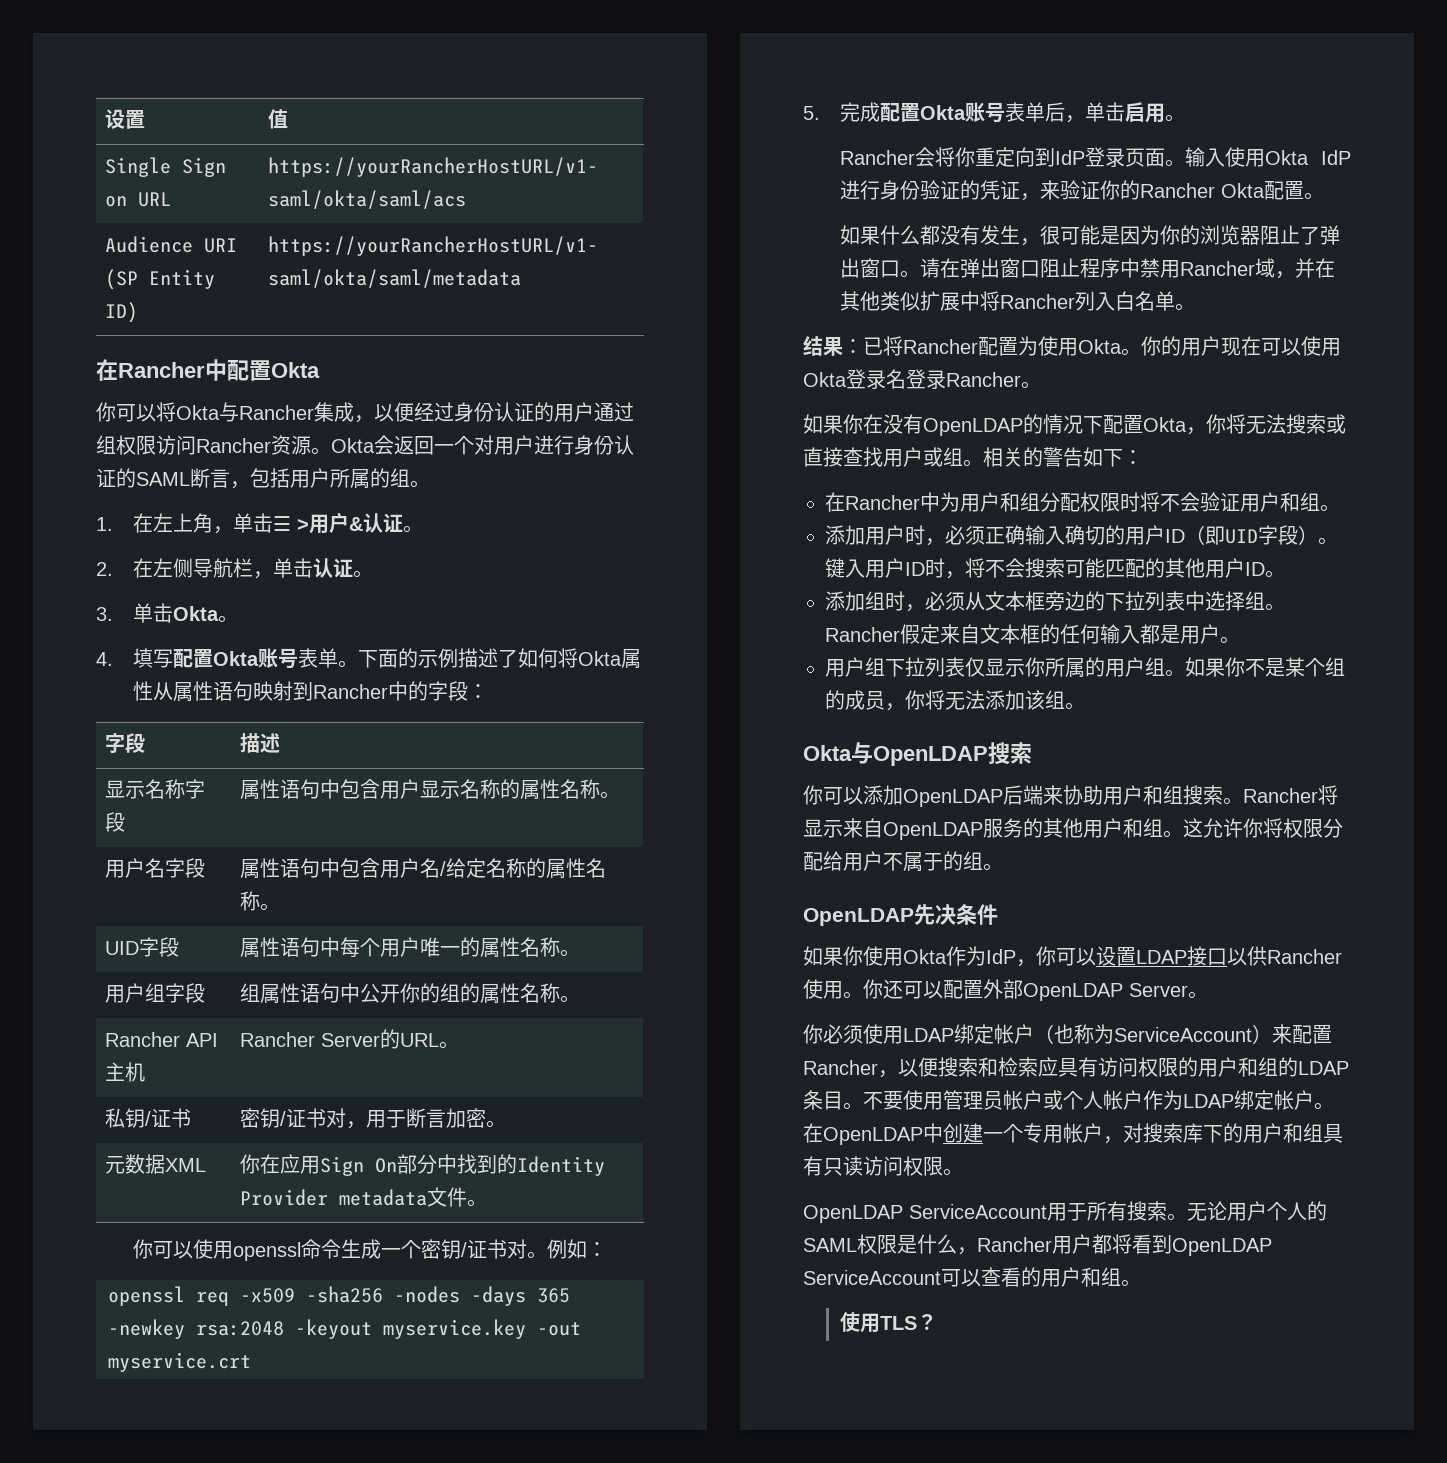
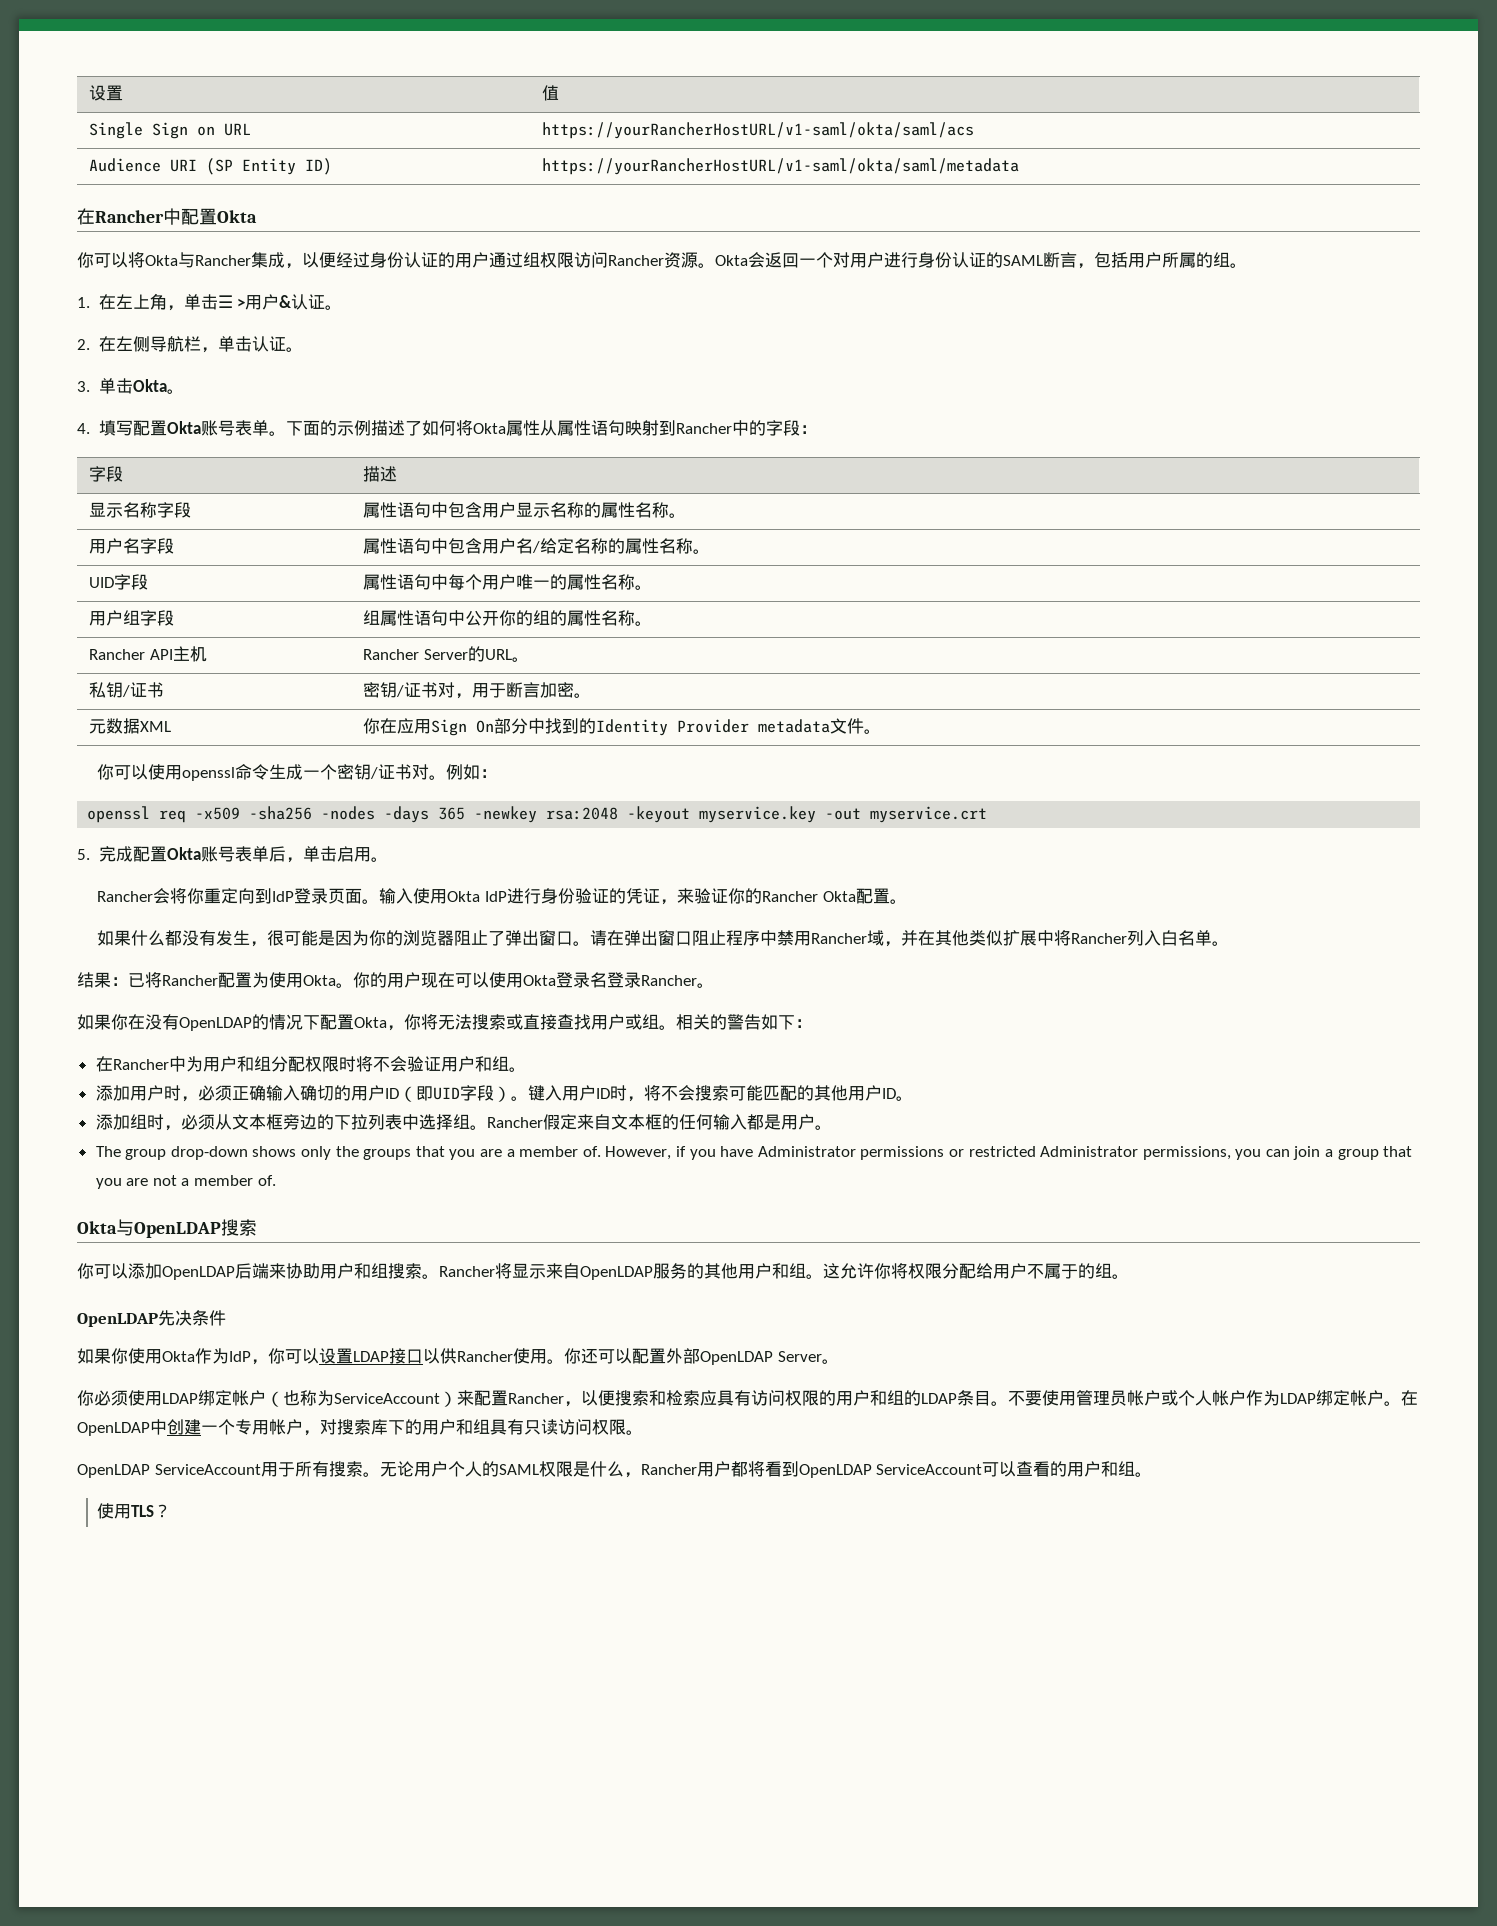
- 用户组下拉列表仅显示你所属的用户组。如果你不是某个组的成员，你将无法添加该组。
+ The group drop-down shows only the groups that you are a member of. However, if you have Administrator permissions or restricted Administrator permissions, you can join a group that you are not a member of.

